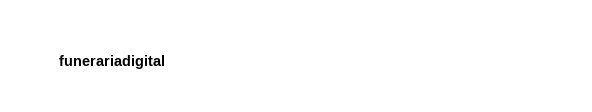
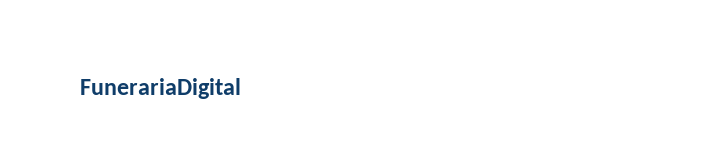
- funerariadigital
+ FunerariaDigital

